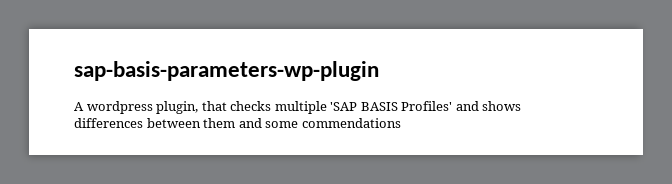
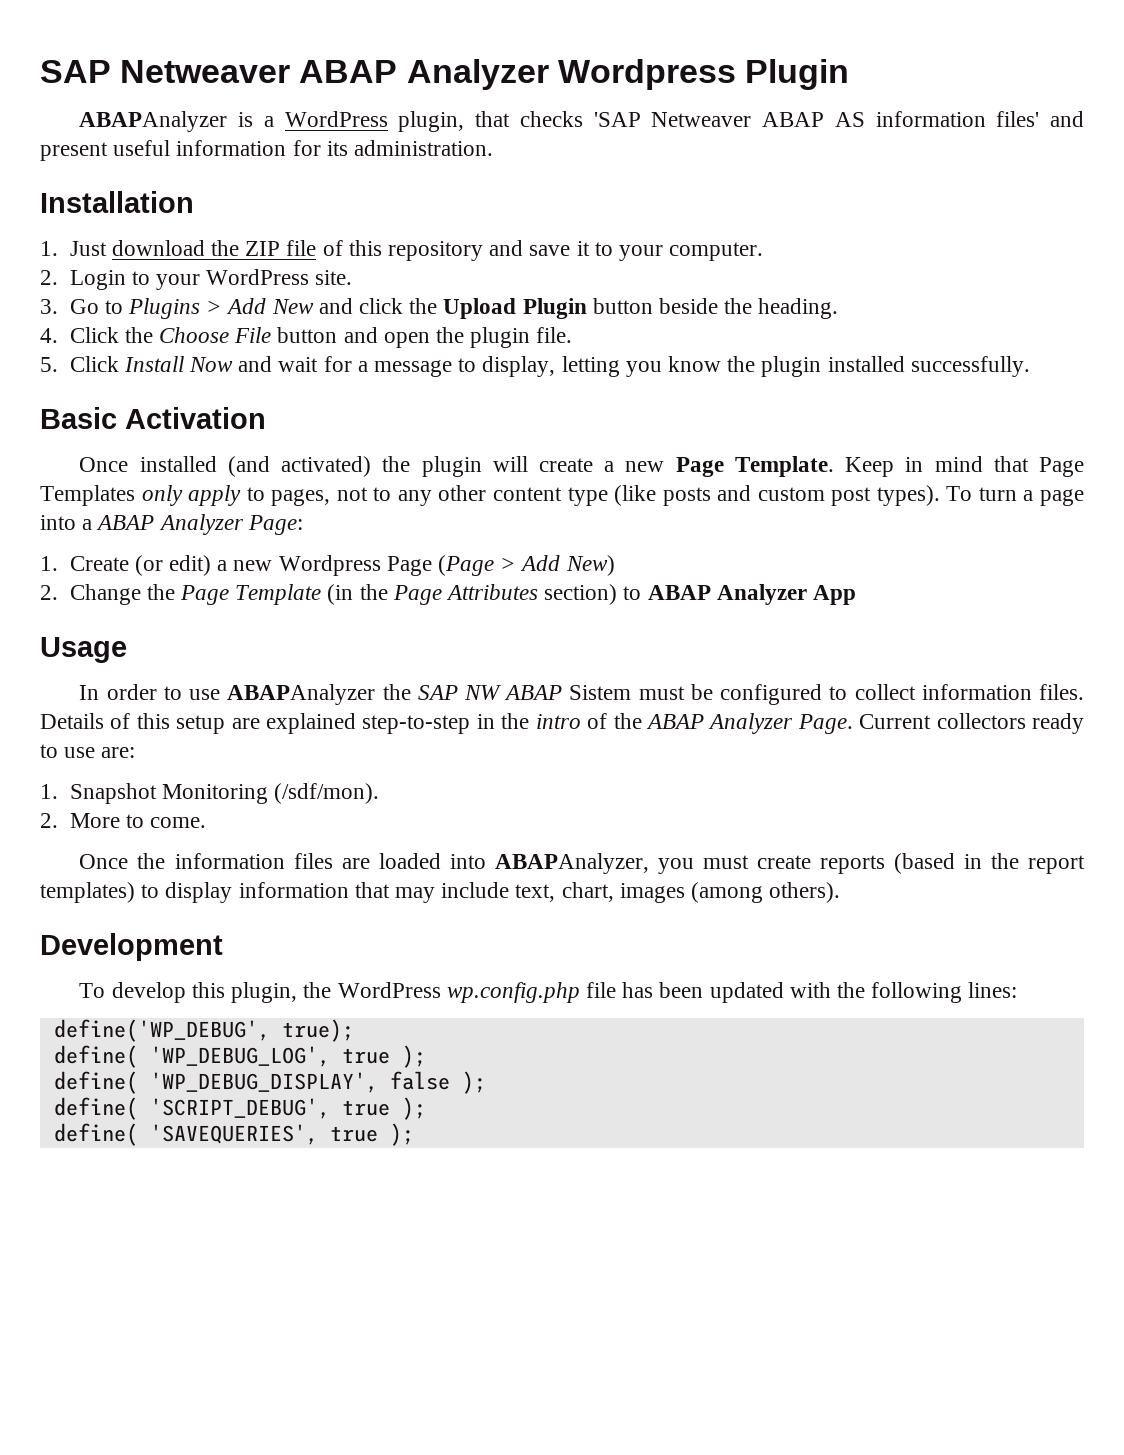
- sap-basis-parameters-wp-plugin
- A wordpress plugin, that checks multiple 'SAP BASIS Profiles' and shows differences between them and some commendations
+ SAP Netweaver ABAP Analyzer Wordpress Plugin
+ ABAPAnalyzer is a WordPress plugin, that checks 'SAP Netweaver ABAP AS information files' and present useful information for its administration.
+ Installation
+ 1. Just download the ZIP file of this repository and save it to your computer.
+ 2. Login to your WordPress site.
+ 3. Go to Plugins > Add New and click the Upload Plugin button beside the heading.
+ 4. Click the Choose File button and open the plugin file.
+ 5. Click Install Now and wait for a message to display, letting you know the plugin installed successfully.
+ Basic Activation
+ Once installed (and activated) the plugin will create a new Page Template. Keep in mind that Page Templates only apply to pages, not to any other content type (like posts and custom post types). To turn a page into a ABAP Analyzer Page:
+ 1. Create (or edit) a new Wordpress Page (Page > Add New)
+ 2. Change the Page Template (in the Page Attributes section) to ABAP Analyzer App
+ Usage
+ In order to use ABAPAnalyzer the SAP NW ABAP Sistem must be configured to collect information files. Details of this setup are explained step-to-step in the intro of the ABAP Analyzer Page. Current collectors ready to use are:
+ 1. Snapshot Monitoring (/sdf/mon).
+ 2. More to come.
+ Once the information files are loaded into ABAPAnalyzer, you must create reports (based in the report templates) to display information that may include text, chart, images (among others).
+ Development
+ To develop this plugin, the WordPress wp.config.php file has been updated with the following lines:
+ define('WP_DEBUG', true);
+ define( 'WP_DEBUG_LOG', true );
+ define( 'WP_DEBUG_DISPLAY', false );
+ define( 'SCRIPT_DEBUG', true );
+ define( 'SAVEQUERIES', true );

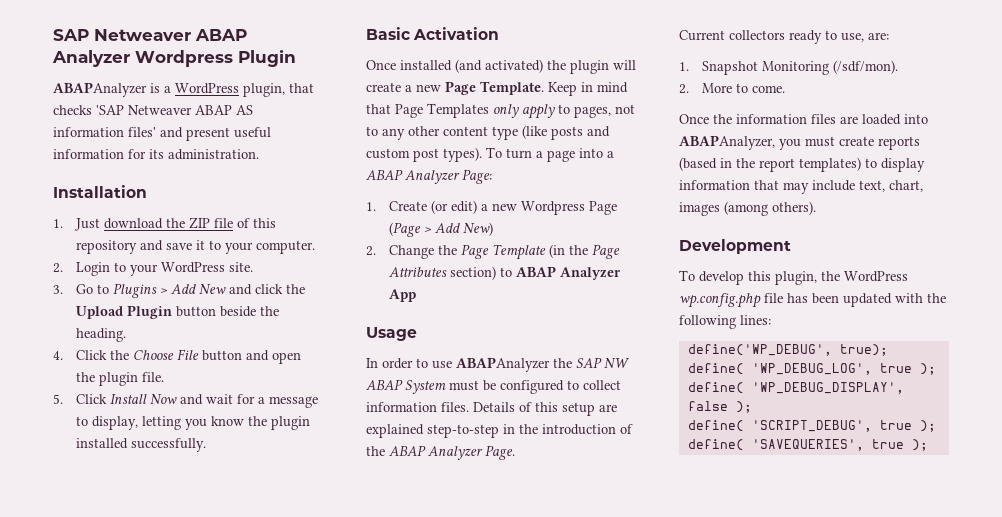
- In order to use ABAPAnalyzer the SAP NW ABAP Sistem must be configured to collect information files.
+ In order to use ABAPAnalyzer the SAP NW ABAP System must be configured to collect information files.
- Details of this setup are explained step-to-step in the intro of the ABAP Analyzer Page. Current collectors ready to use are:
+ Details of this setup are explained step-to-step in the introduction of the ABAP Analyzer Page.
+ Current collectors ready to use, are:

